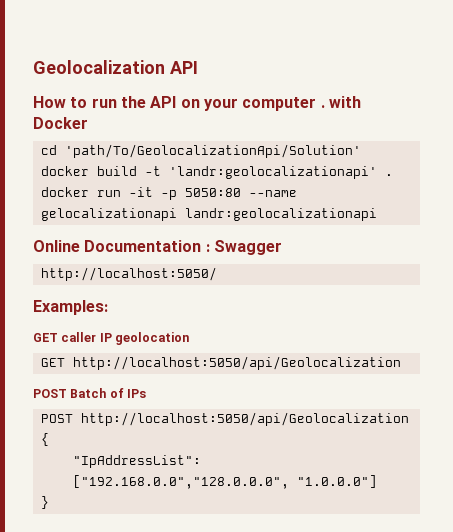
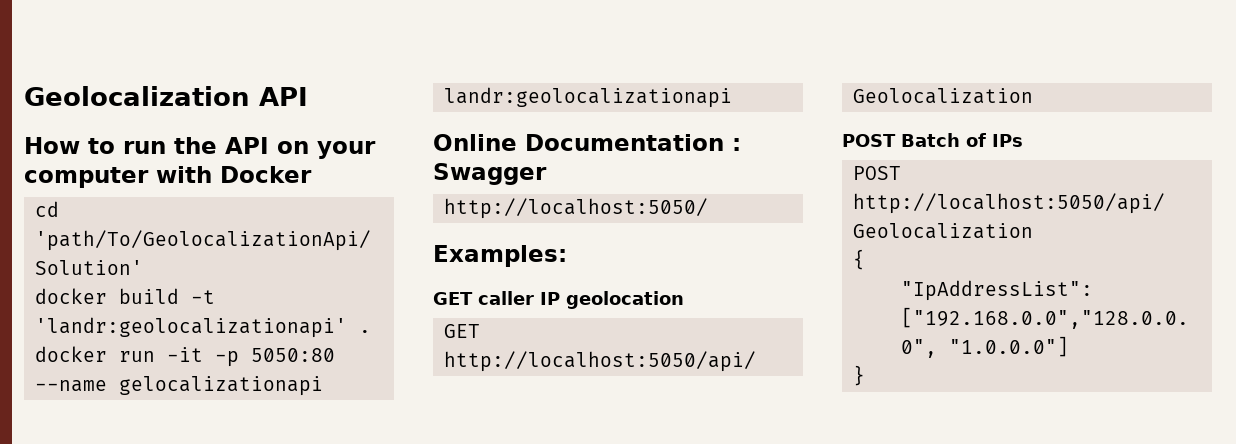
- How to run the API on your computer . with Docker
+ How to run the API on your computer with Docker

